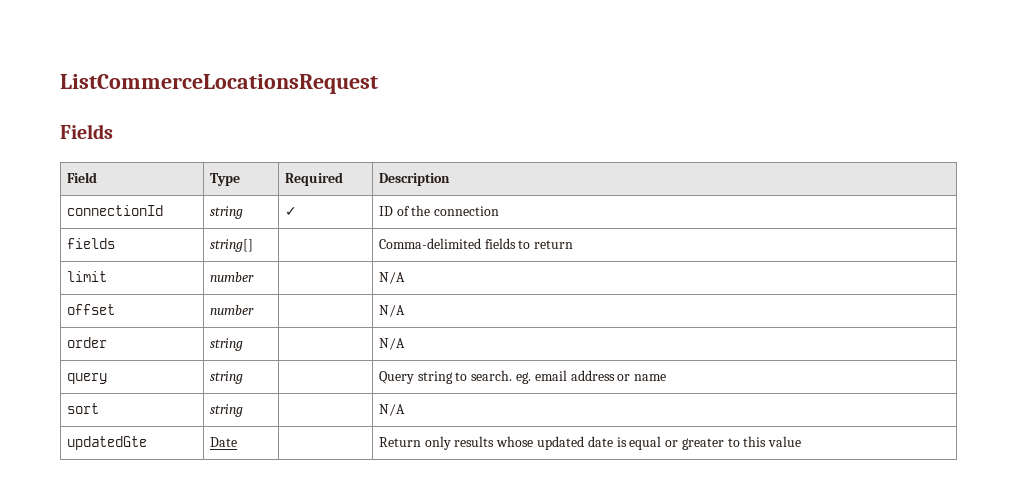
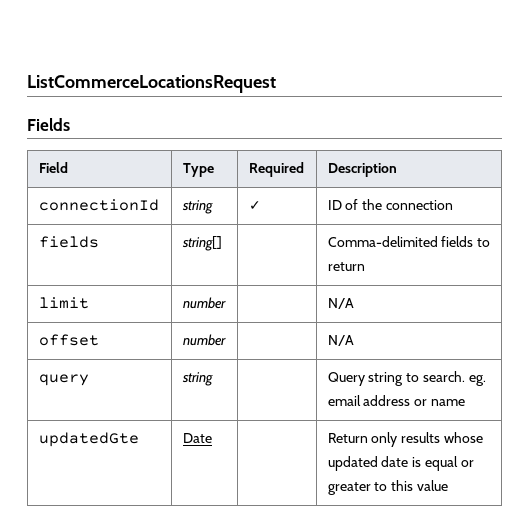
- order | string | | N/A
- sort | string | | N/A

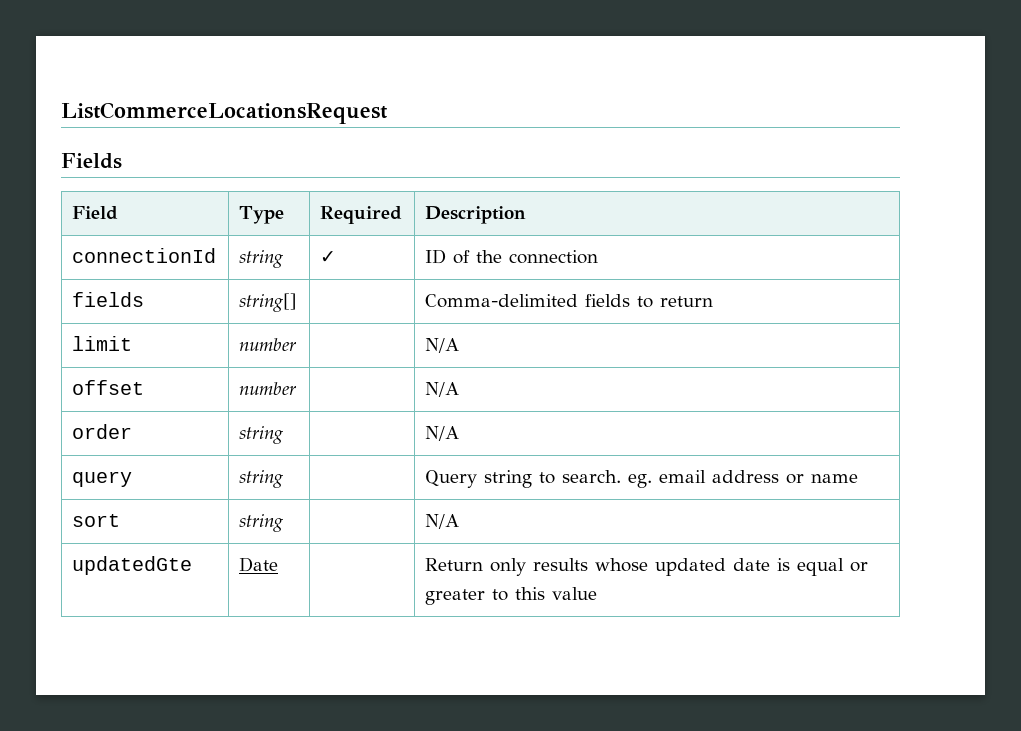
+ order | string | | N/A
+ sort | string | | N/A

